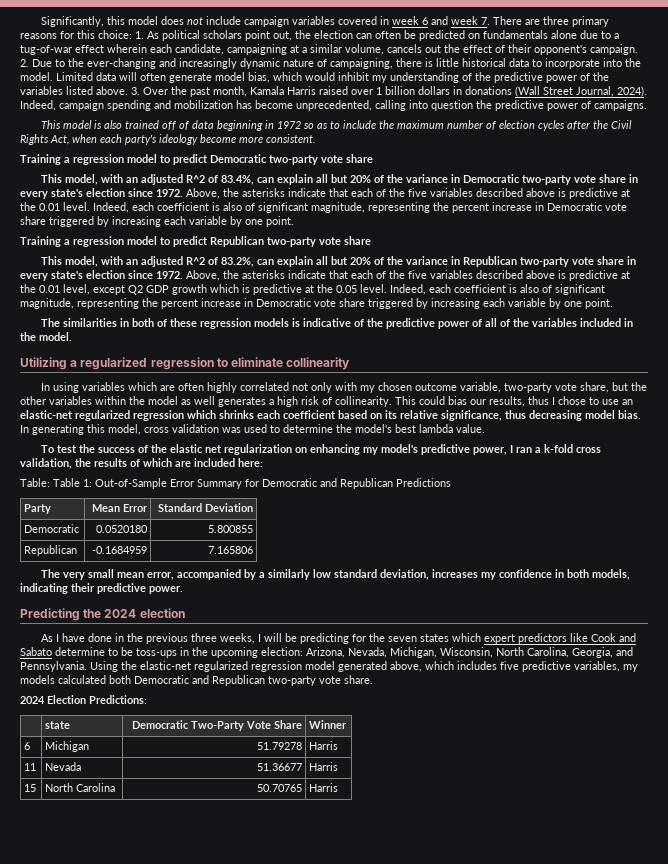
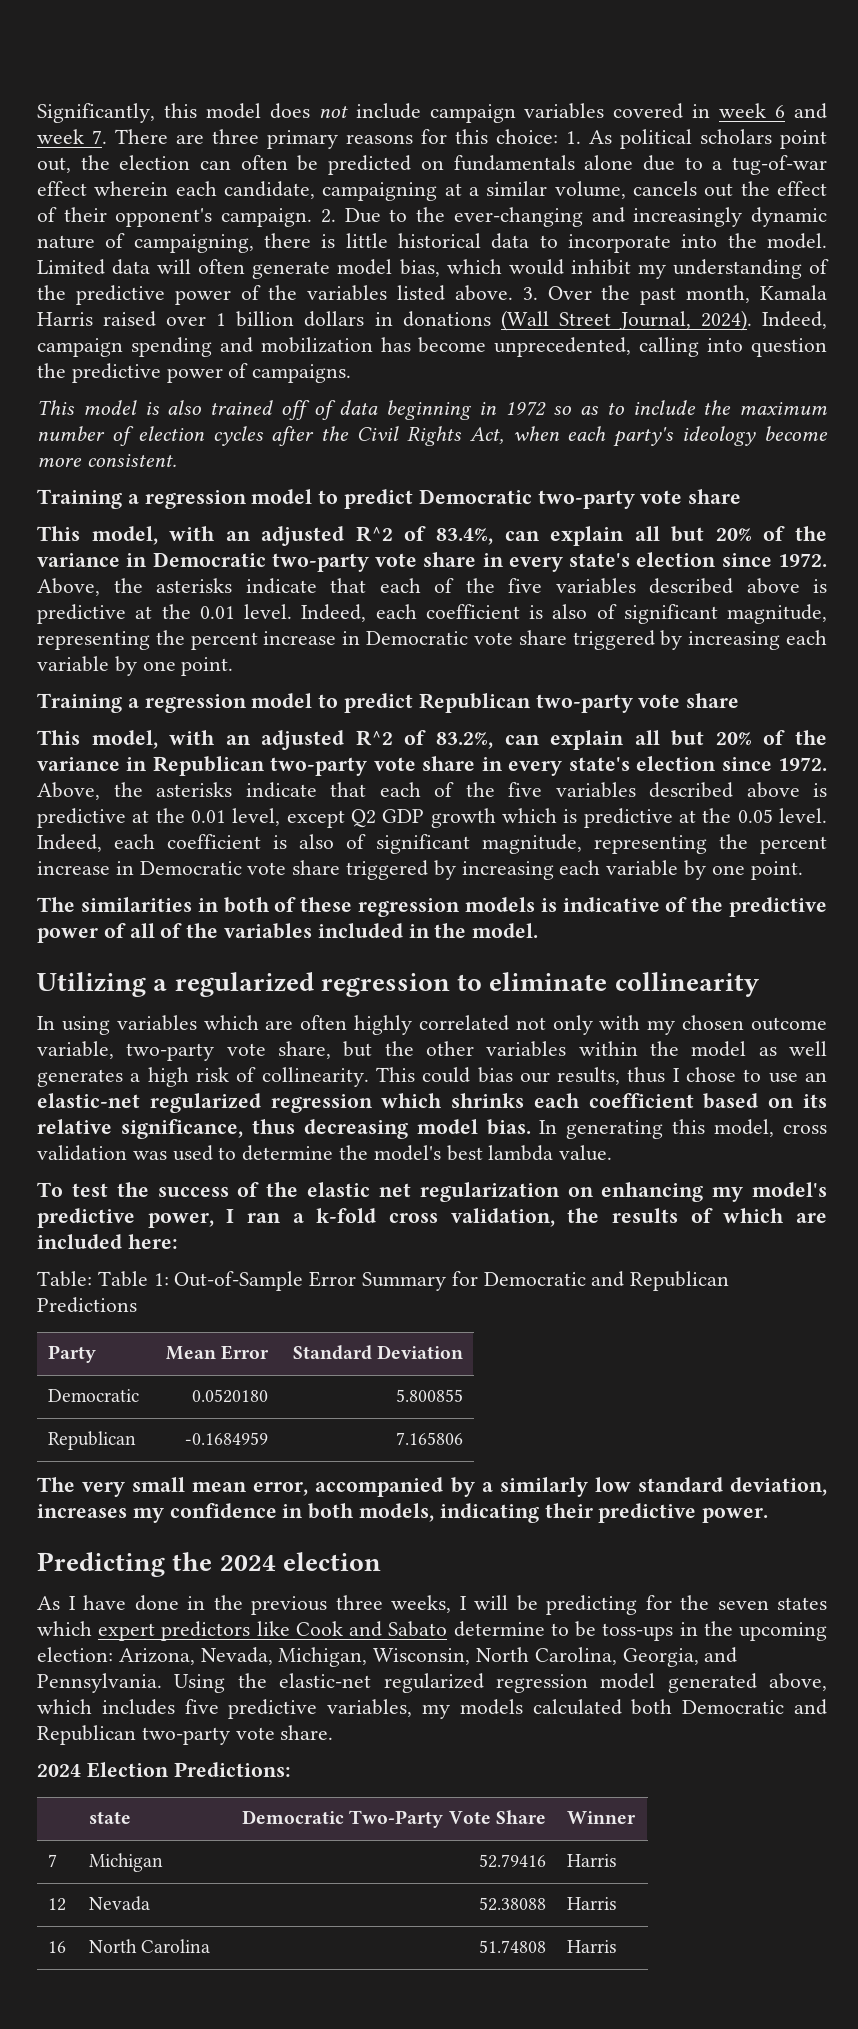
- 6 | Michigan | 51.79278 | Harris
- 11 | Nevada | 51.36677 | Harris
- 15 | North Carolina | 50.70765 | Harris
+ 7 | Michigan | 52.79416 | Harris
+ 12 | Nevada | 52.38088 | Harris
+ 16 | North Carolina | 51.74808 | Harris

